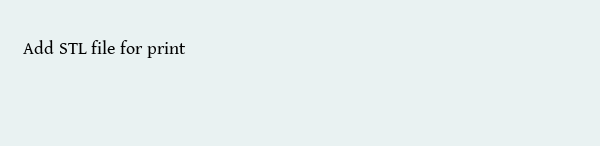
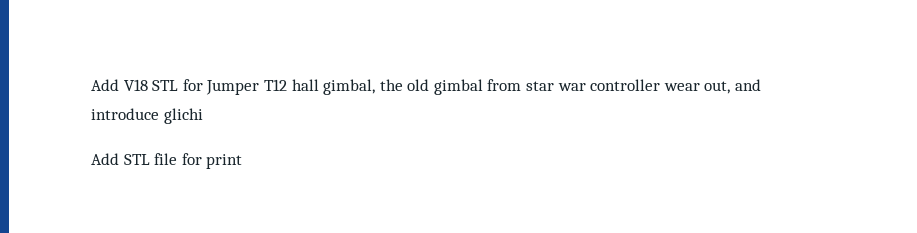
+ Add V18 STL for Jumper T12 hall gimbal, the old gimbal from star war controller wear out, and introduce glichi

